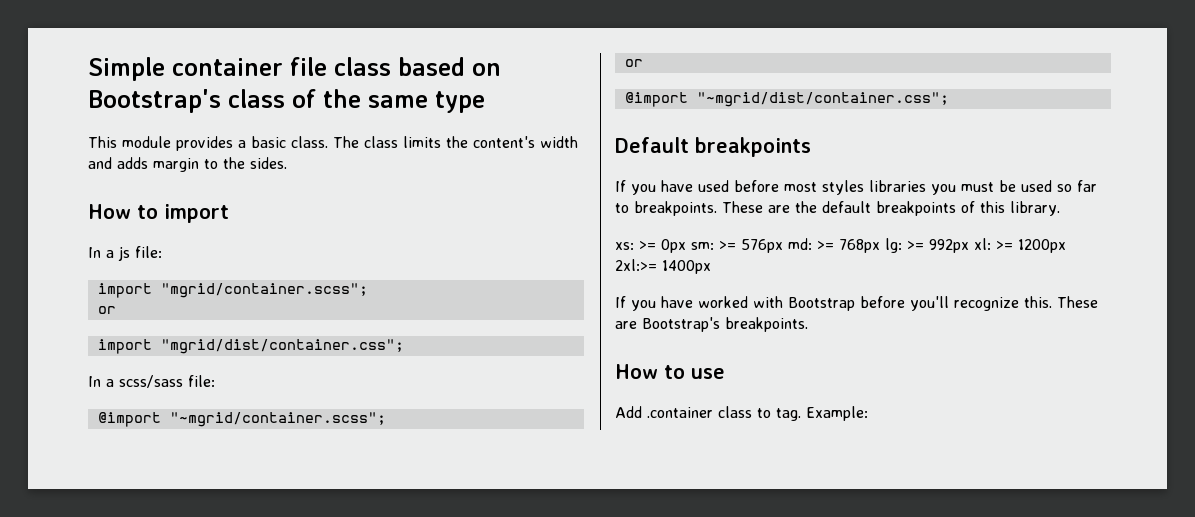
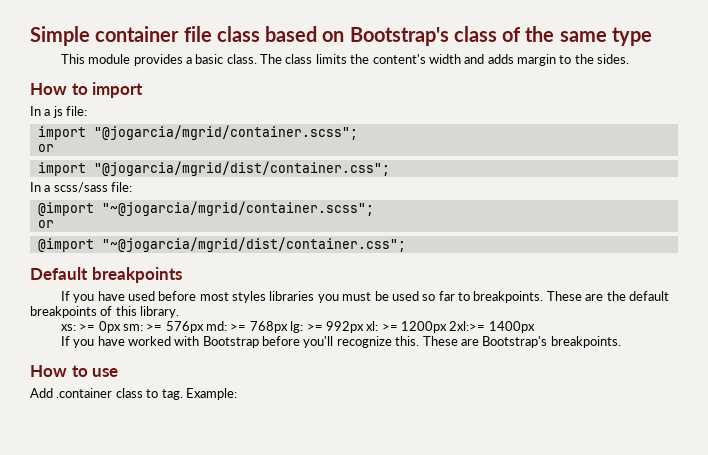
- import "mgrid/container.scss";
+ import "@jogarcia/mgrid/container.scss";
- import "mgrid/dist/container.css";
+ import "@jogarcia/mgrid/dist/container.css";
- @import "~mgrid/container.scss";
+ @import "~@jogarcia/mgrid/container.scss";
- @import "~mgrid/dist/container.css";
+ @import "~@jogarcia/mgrid/dist/container.css";

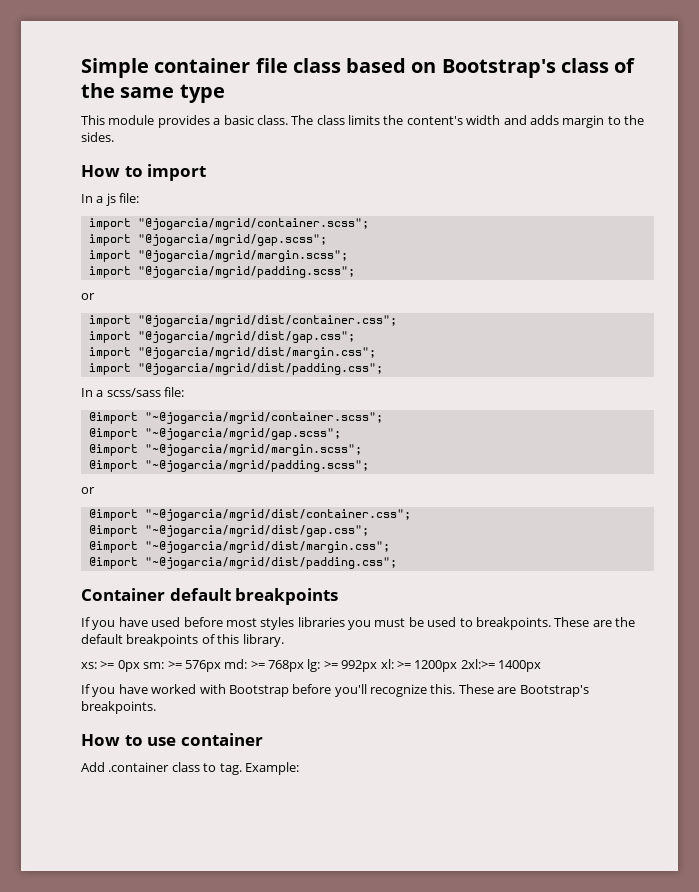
  import "@jogarcia/mgrid/container.scss";
+ import "@jogarcia/mgrid/gap.scss";
+ import "@jogarcia/mgrid/margin.scss";
+ import "@jogarcia/mgrid/padding.scss";
  or
  import "@jogarcia/mgrid/dist/container.css";
+ import "@jogarcia/mgrid/dist/gap.css";
+ import "@jogarcia/mgrid/dist/margin.css";
+ import "@jogarcia/mgrid/dist/padding.css";
  @import "~@jogarcia/mgrid/container.scss";
+ @import "~@jogarcia/mgrid/gap.scss";
+ @import "~@jogarcia/mgrid/margin.scss";
+ @import "~@jogarcia/mgrid/padding.scss";
  or
  @import "~@jogarcia/mgrid/dist/container.css";
- Default breakpoints
+ @import "~@jogarcia/mgrid/dist/gap.css";
+ @import "~@jogarcia/mgrid/dist/margin.css";
+ @import "~@jogarcia/mgrid/dist/padding.css";
+ Container default breakpoints
- If you have used before most styles libraries you must be used so far to breakpoints.
+ If you have used before most styles libraries you must be used to breakpoints.
- How to use
+ How to use container

